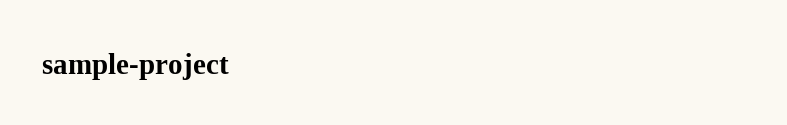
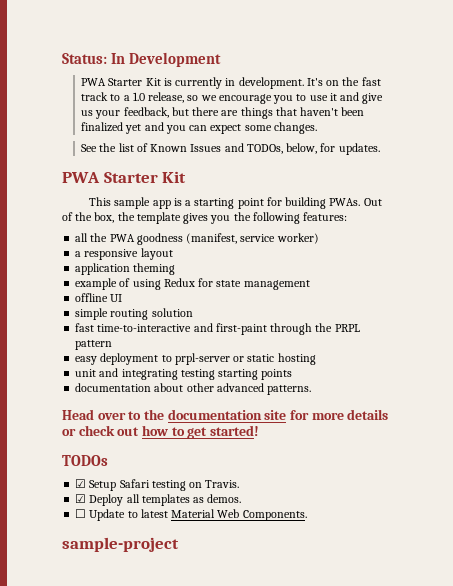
+ Status: In Development
+ PWA Starter Kit is currently in development. It's on the fast track to a 1.0 release, so we encourage you to use it and give us your feedback, but there are things that haven't been finalized yet and you can expect some changes.
+ See the list of Known Issues and TODOs, below, for updates.
+ PWA Starter Kit
+ This sample app is a starting point for building PWAs. Out of the box, the template gives you the following features:
+ all the PWA goodness (manifest, service worker)
+ a responsive layout
+ application theming
+ example of using Redux for state management
+ offline UI
+ simple routing solution
+ fast time-to-interactive and first-paint through the PRPL pattern
+ easy deployment to prpl-server or static hosting
+ unit and integrating testing starting points
+ documentation about other advanced patterns.
+ Head over to the documentation site for more details or check out how to get started!
+ TODOs
+ ☑ Setup Safari testing on Travis.
+ ☑ Deploy all templates as demos.
+ ☐ Update to latest Material Web Components.

